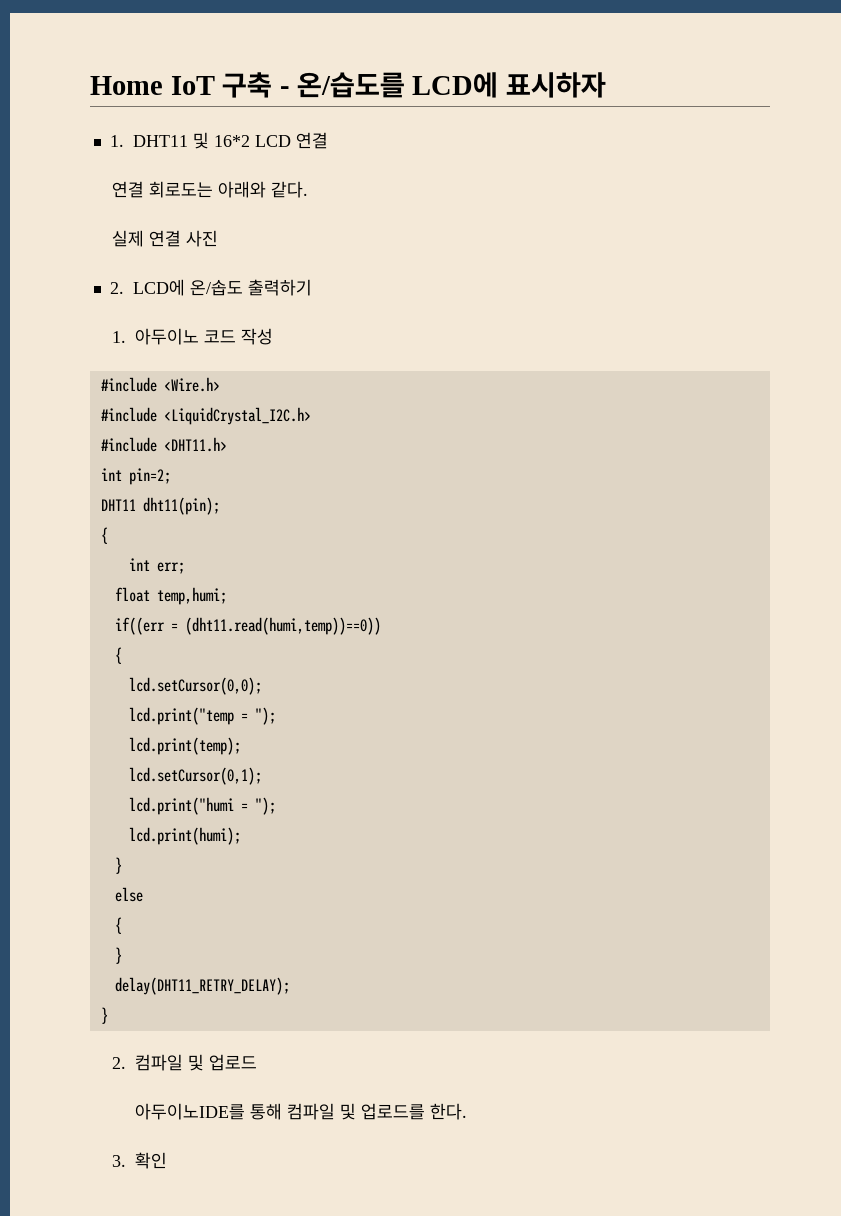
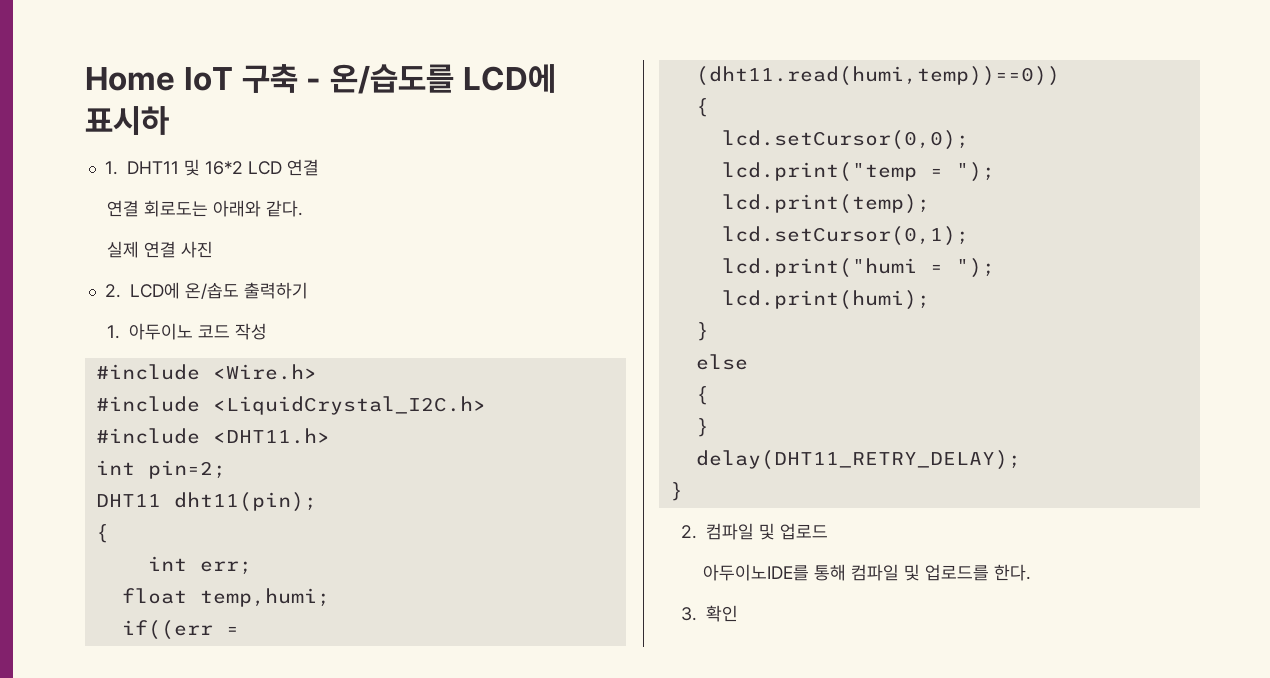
- Home IoT 구축 - 온/습도를 LCD에 표시하자
+ Home IoT 구축 - 온/습도를 LCD에 표시하

